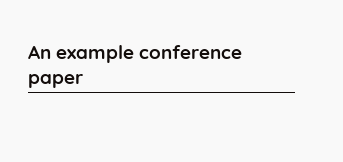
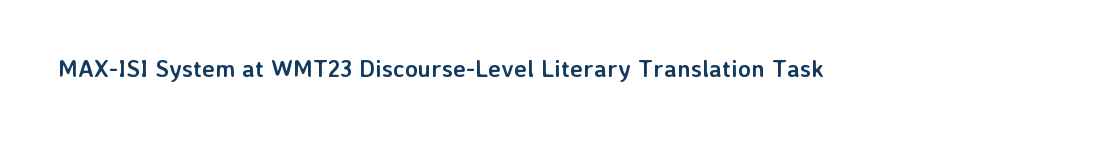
- An example conference paper
+ MAX-ISI System at WMT23 Discourse-Level Literary Translation Task

